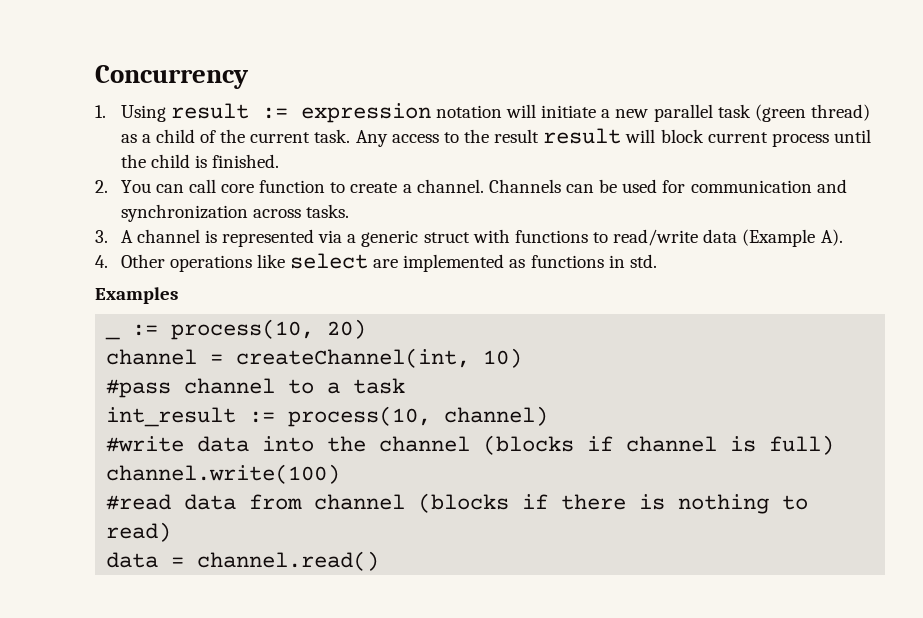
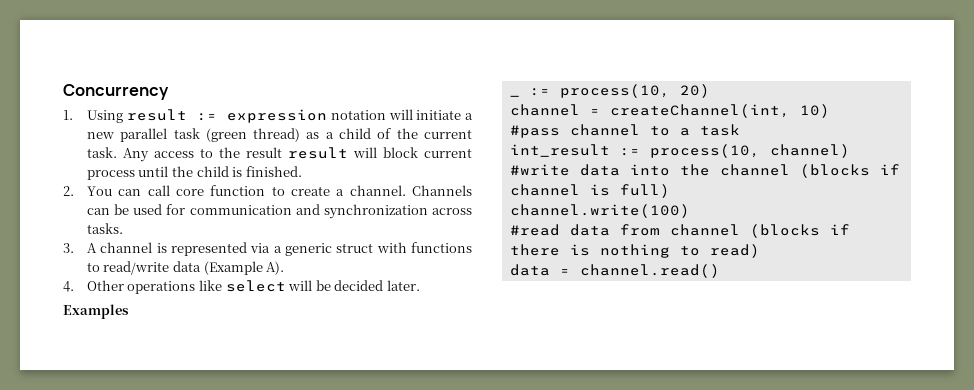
- 4. Other operations like select are implemented as functions in std.
+ 4. Other operations like select will be decided later.

